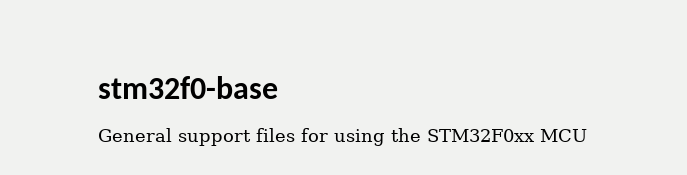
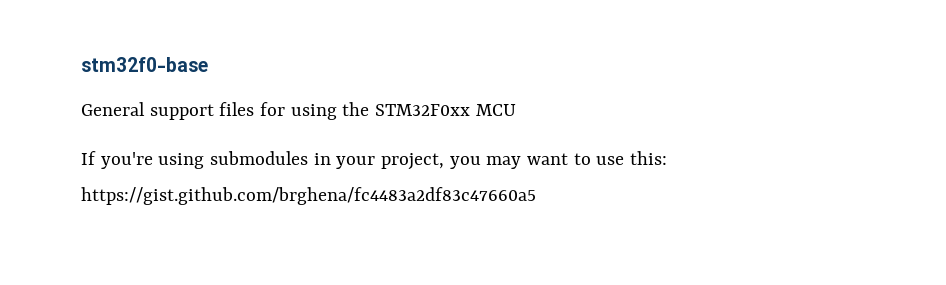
+ If you're using submodules in your project, you may want to use this: https://gist.github.com/brghena/fc4483a2df83c47660a5

